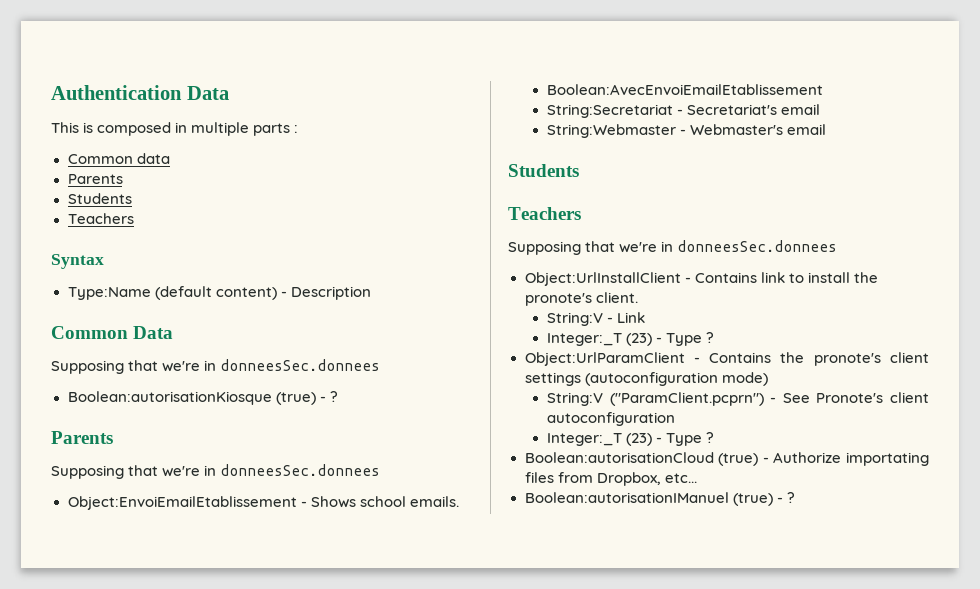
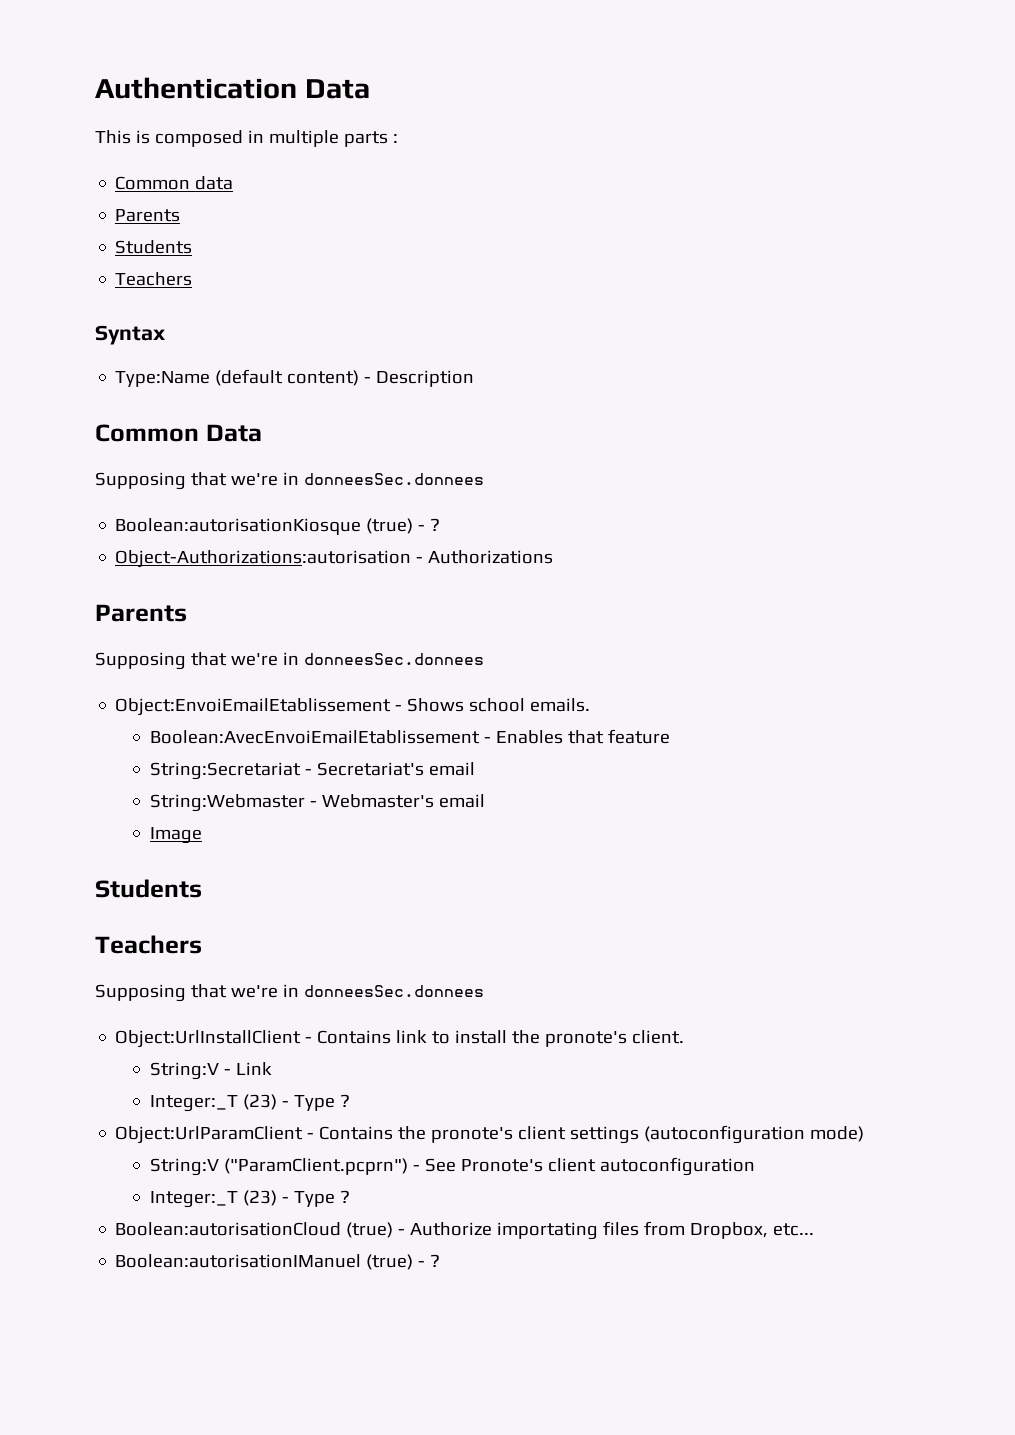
+ Object-Authorizations:autorisation - Authorizations
- Boolean:AvecEnvoiEmailEtablissement
+ Boolean:AvecEnvoiEmailEtablissement - Enables that feature
+ Image

